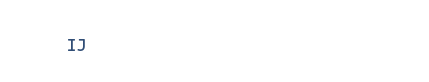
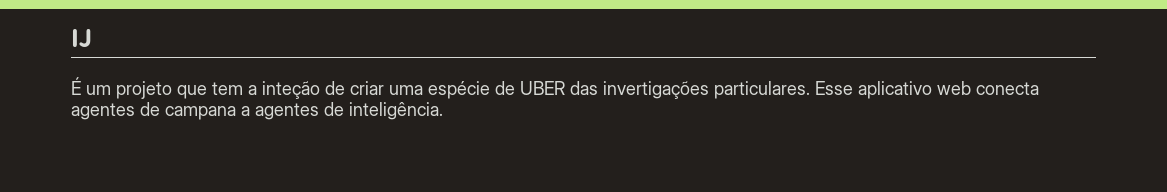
+ É um projeto que tem a inteção de criar uma espécie de UBER das invertigações particulares. Esse aplicativo web conecta agentes de campana a agentes de inteligência.

